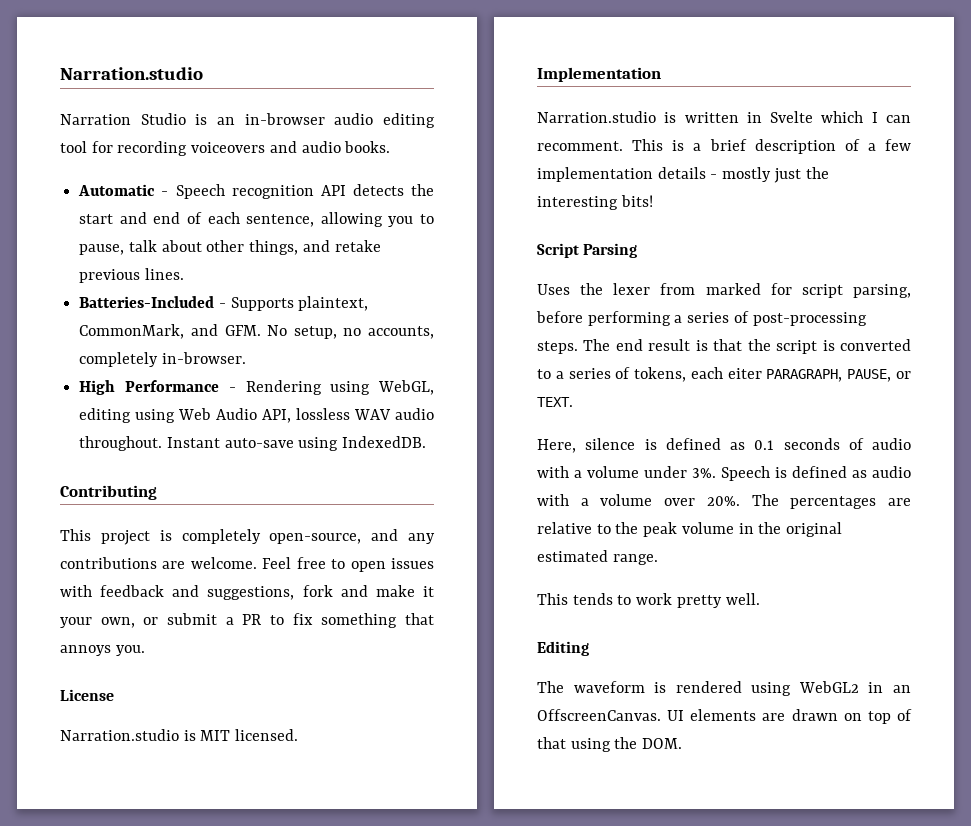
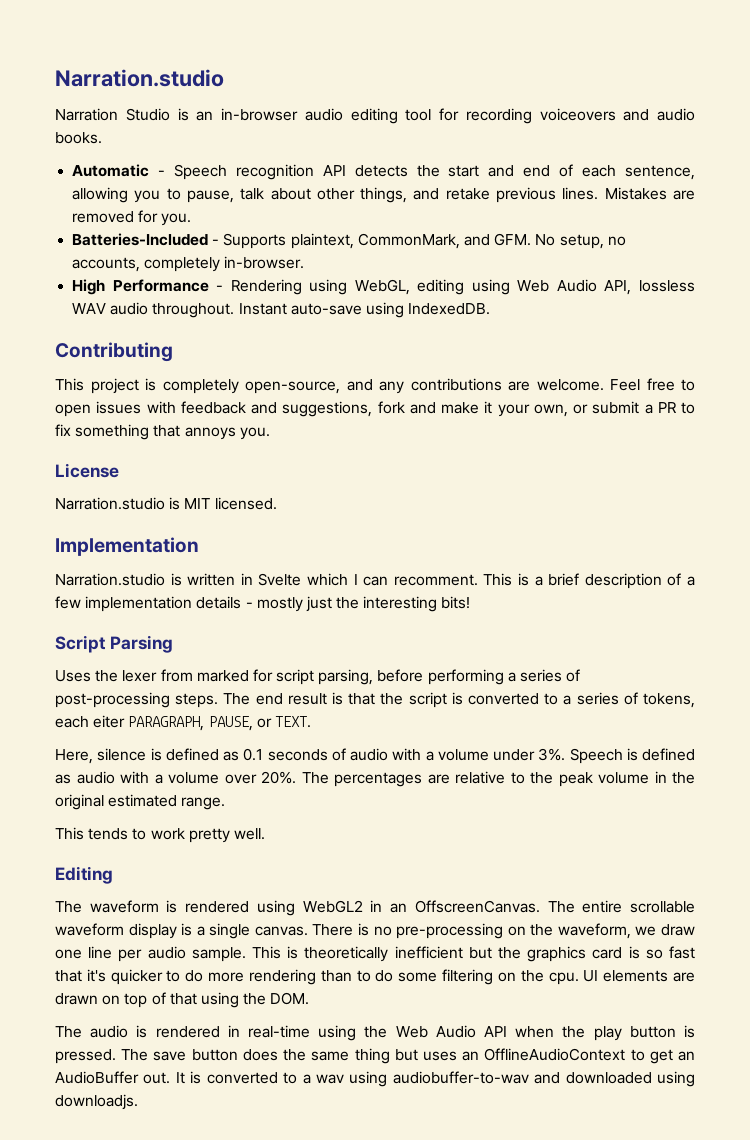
+ Mistakes are removed for you.
+ The entire scrollable waveform display is a single canvas. There is no pre-processing on the waveform, we draw one line per audio sample. This is theoretically inefficient but the graphics card is so fast that it's quicker to do more rendering than to do some filtering on the cpu.
+ The audio is rendered in real-time using the Web Audio API when the play button is pressed. The save button does the same thing but uses an OfflineAudioContext to get an AudioBuffer out. It is converted to a wav using audiobuffer-to-wav and downloaded using downloadjs.

